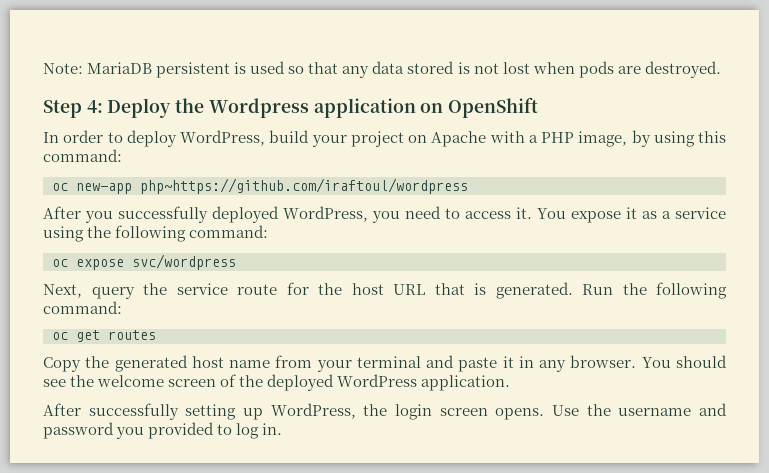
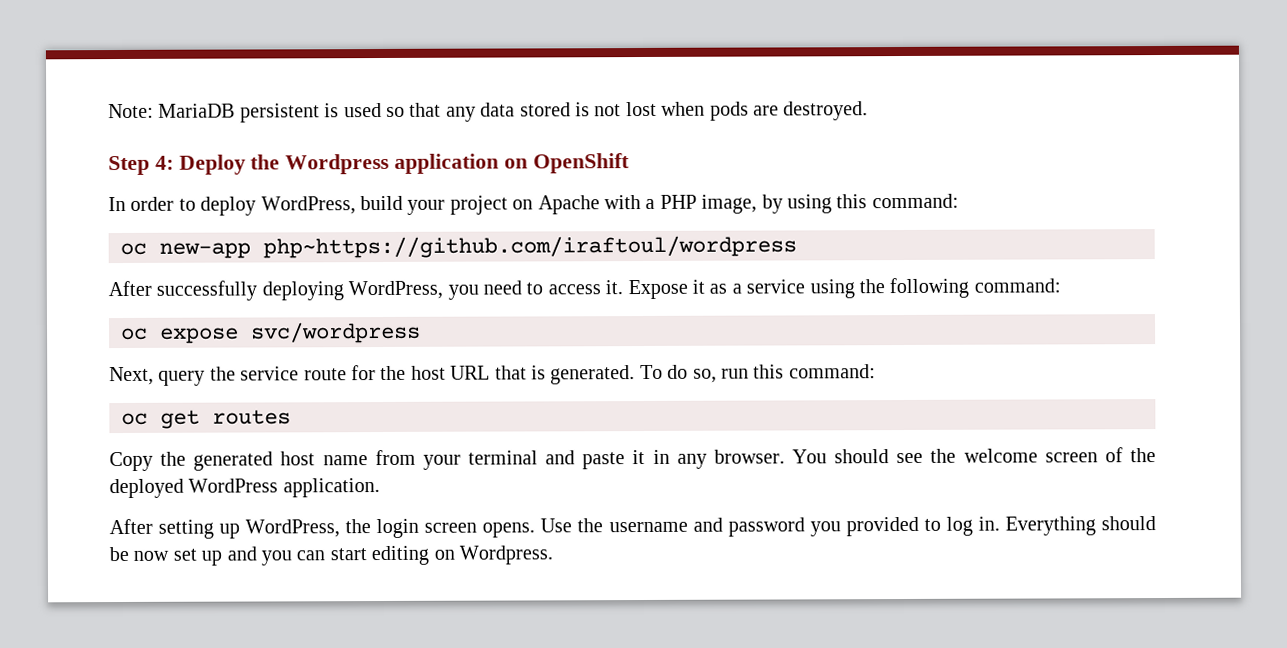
- After you successfully deployed WordPress, you need to access it.
+ After successfully deploying WordPress, you need to access it.
- You expose it as a service using the following command:
+ Expose it as a service using the following command:
- Run the following command:
+ To do so, run this command:
- After successfully setting up WordPress, the login screen opens.
+ After setting up WordPress, the login screen opens.
+ Everything should be now set up and you can start editing on Wordpress.

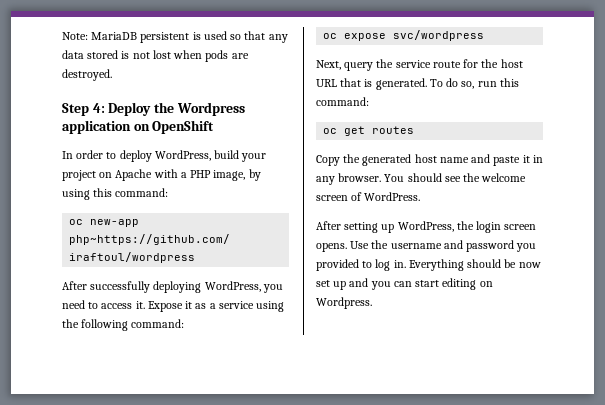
- Copy the generated host name from your terminal and paste it in any browser.
+ Copy the generated host name and paste it in any browser.
- You should see the welcome screen of the deployed WordPress application.
+ You should see the welcome screen of WordPress.

